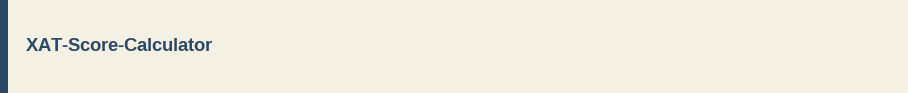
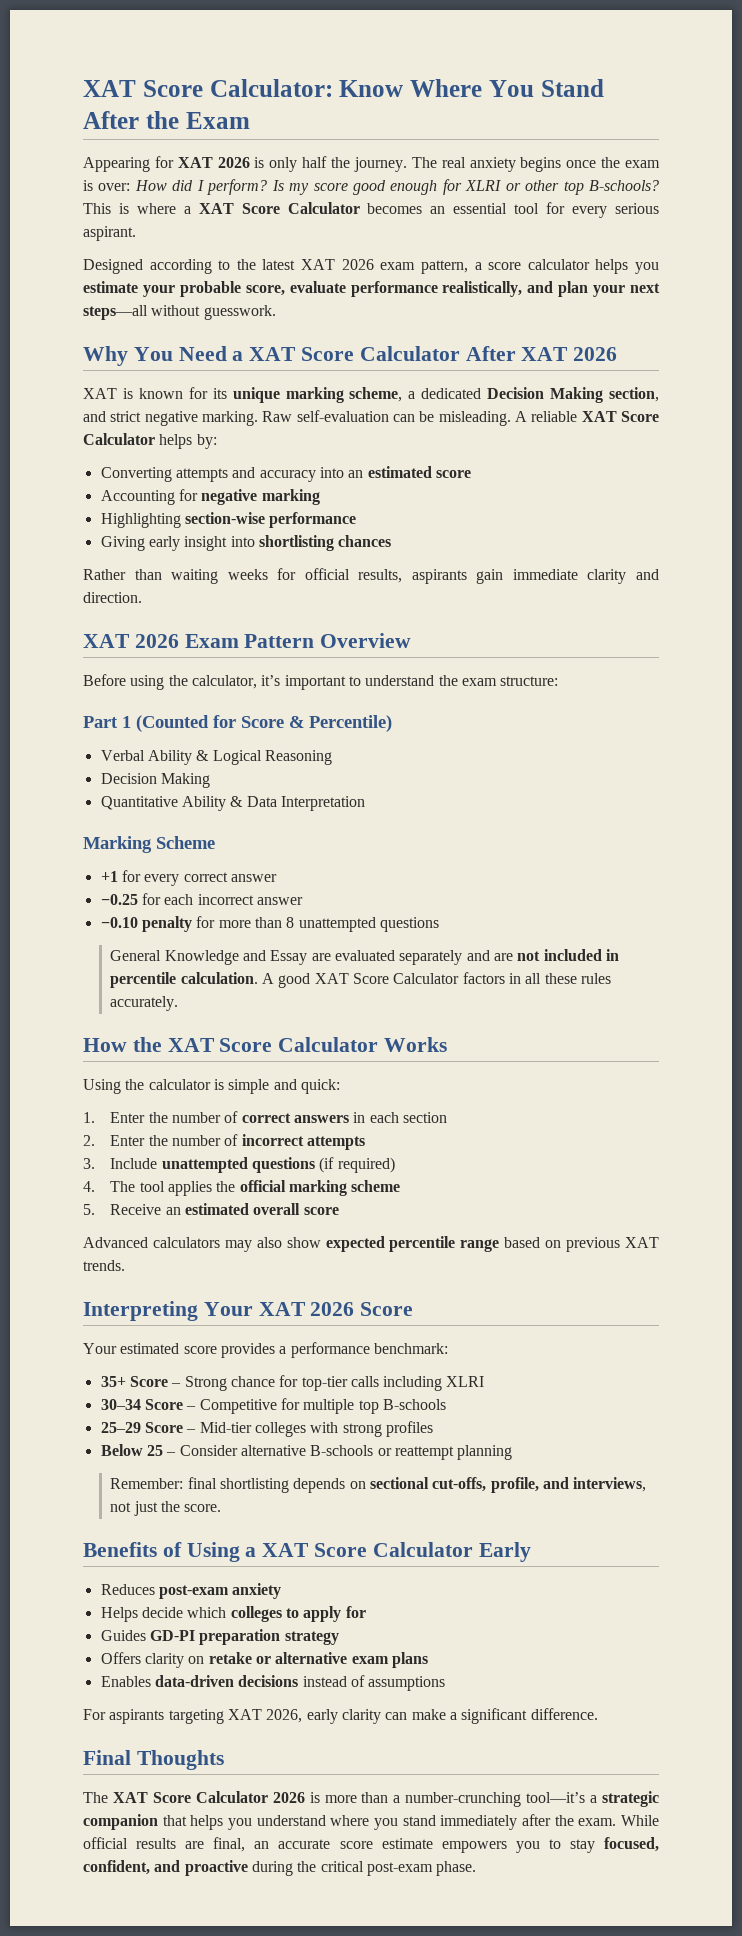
- XAT-Score-Calculator
+ XAT Score Calculator: Know Where You Stand After the Exam
+ Appearing for XAT 2026 is only half the journey. The real anxiety begins once the exam is over: How did I perform? Is my score good enough for XLRI or other top B-schools? This is where a XAT Score Calculator becomes an essential tool for every serious aspirant.
+ Designed according to the latest XAT 2026 exam pattern, a score calculator helps you estimate your probable score, evaluate performance realistically, and plan your next steps—all without guesswork.
+ Why You Need a XAT Score Calculator After XAT 2026
+ XAT is known for its unique marking scheme, a dedicated Decision Making section, and strict negative marking. Raw self-evaluation can be misleading. A reliable XAT Score Calculator helps by:
+ Converting attempts and accuracy into an estimated score
+ Accounting for negative marking
+ Highlighting section-wise performance
+ Giving early insight into shortlisting chances
+ Rather than waiting weeks for official results, aspirants gain immediate clarity and direction.
+ XAT 2026 Exam Pattern Overview
+ Before using the calculator, it’s important to understand the exam structure:
+ Part 1 (Counted for Score & Percentile)
+ Verbal Ability & Logical Reasoning
+ Decision Making
+ Quantitative Ability & Data Interpretation
+ Marking Scheme
+ +1 for every correct answer
+ −0.25 for each incorrect answer
+ −0.10 penalty for more than 8 unattempted questions
+ General Knowledge and Essay are evaluated separately and are not included in percentile calculation. A good XAT Score Calculator factors in all these rules accurately.
+ How the XAT Score Calculator Works
+ Using the calculator is simple and quick:
+ 1. Enter the number of correct answers in each section
+ 2. Enter the number of incorrect attempts
+ 3. Include unattempted questions (if required)
+ 4. The tool applies the official marking scheme
+ 5. Receive an estimated overall score
+ Advanced calculators may also show expected percentile range based on previous XAT trends.
+ Interpreting Your XAT 2026 Score
+ Your estimated score provides a performance benchmark:
+ 35+ Score – Strong chance for top-tier calls including XLRI
+ 30–34 Score – Competitive for multiple top B-schools
+ 25–29 Score – Mid-tier colleges with strong profiles
+ Below 25 – Consider alternative B-schools or reattempt planning
+ Remember: final shortlisting depends on sectional cut-offs, profile, and interviews, not just the score.
+ Benefits of Using a XAT Score Calculator Early
+ Reduces post-exam anxiety
+ Helps decide which colleges to apply for
+ Guides GD-PI preparation strategy
+ Offers clarity on retake or alternative exam plans
+ Enables data-driven decisions instead of assumptions
+ For aspirants targeting XAT 2026, early clarity can make a significant difference.
+ Final Thoughts
+ The XAT Score Calculator 2026 is more than a number-crunching tool—it’s a strategic companion that helps you understand where you stand immediately after the exam. While official results are final, an accurate score estimate empowers you to stay focused, confident, and proactive during the critical post-exam phase.

